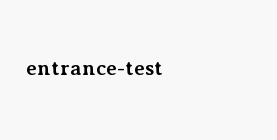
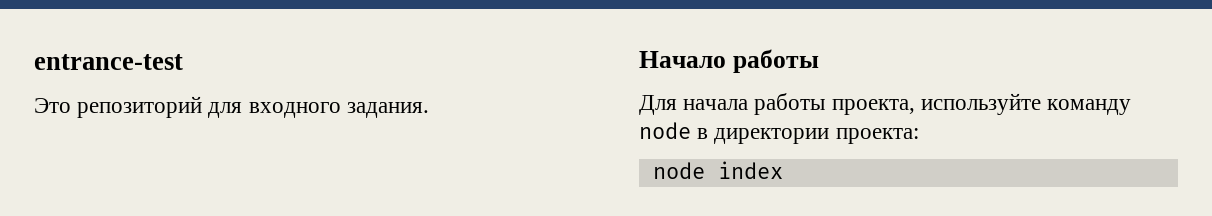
+ Это репозиторий для входного задания.
+ Начало работы
+ Для начала работы проекта, используйте команду node в директории проекта:
+ node index

